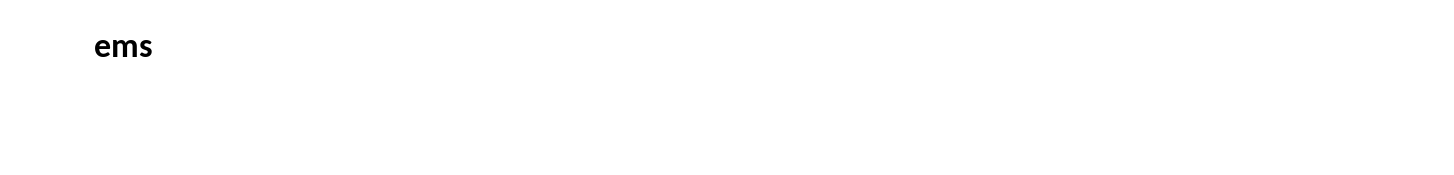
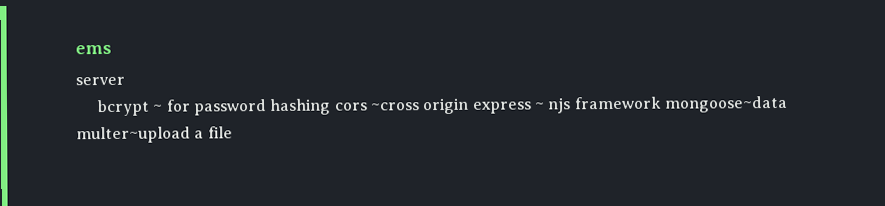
+ server
+ bcrypt ~ for password hashing cors ~cross origin express ~ njs framework mongoose~data multer~upload a file

